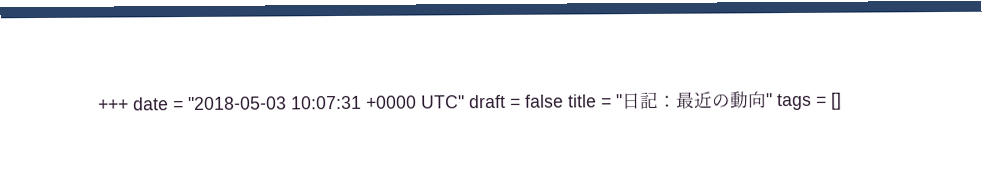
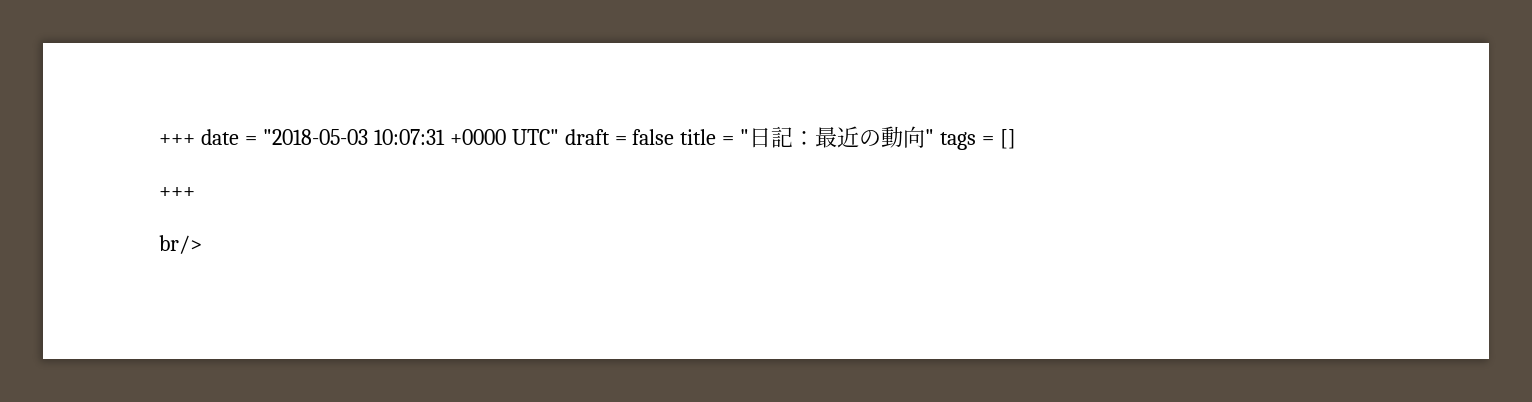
  +++ date = "2018-05-03 10:07:31 +0000 UTC" draft = false title = "日記：最近の動向" tags = []
+ +++
+ br/>

